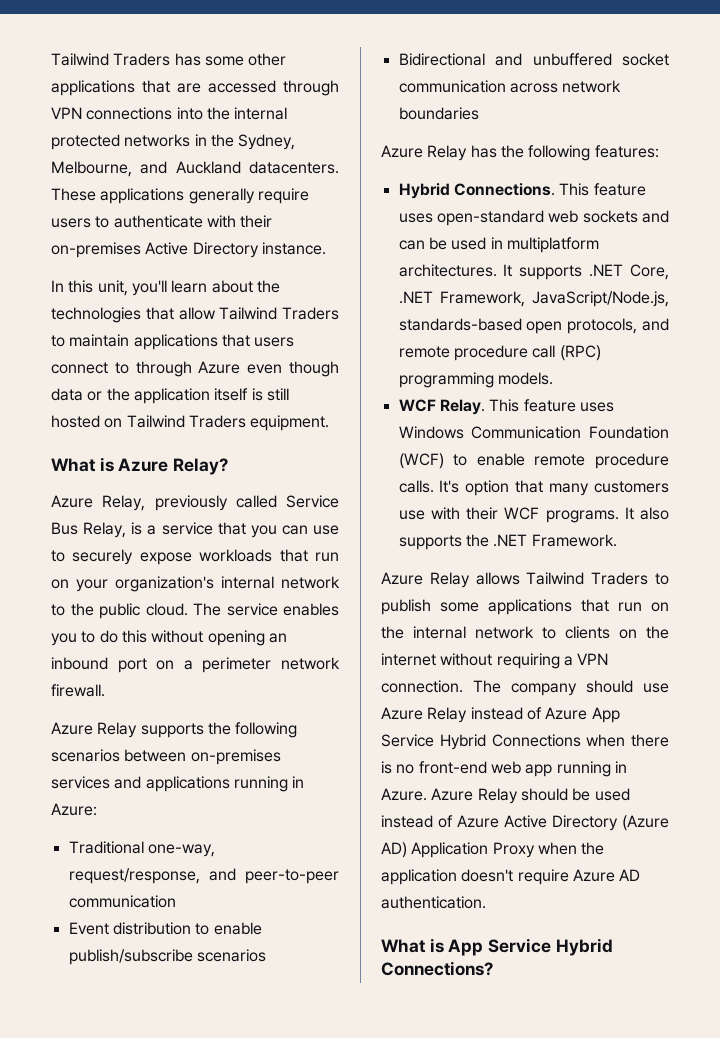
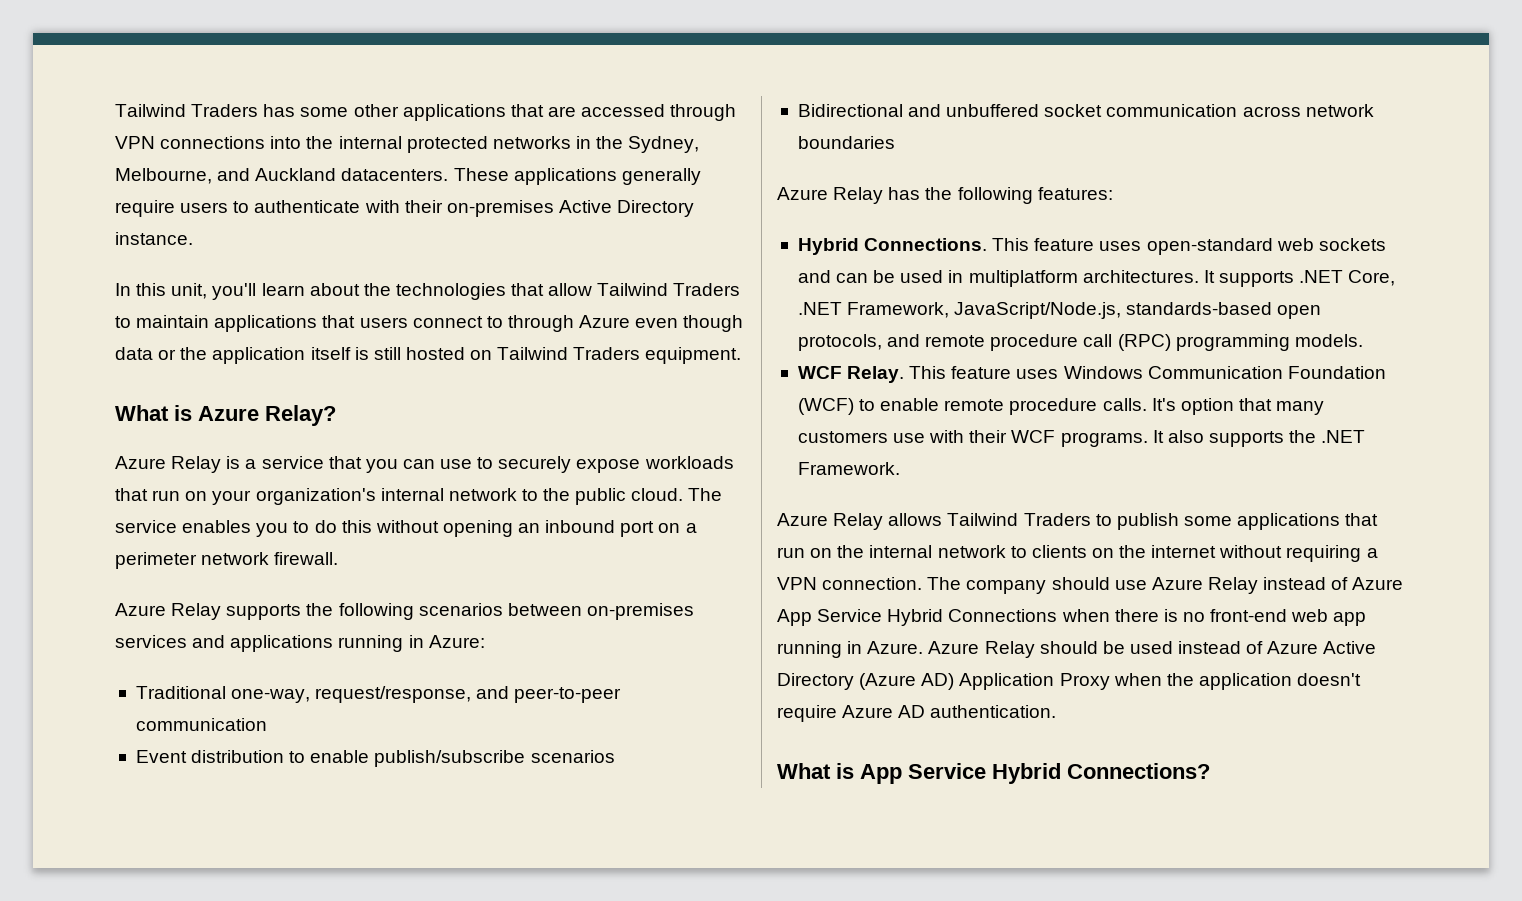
- Azure Relay, previously called Service Bus Relay, is a service that you can use to securely expose workloads that run on your organization's internal network to the public cloud.
+ Azure Relay is a service that you can use to securely expose workloads that run on your organization's internal network to the public cloud.

